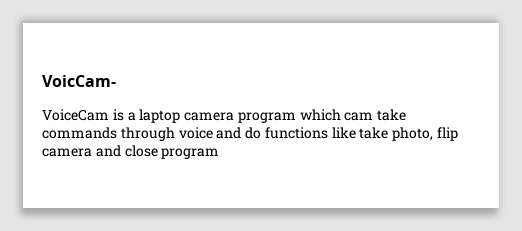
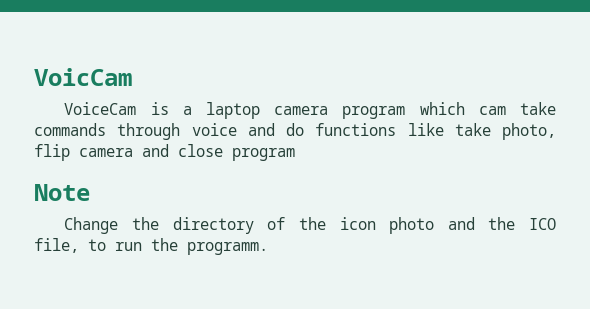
- VoicCam-
+ VoicCam
+ Note
+ Change the directory of the icon photo and the ICO file, to run the programm.

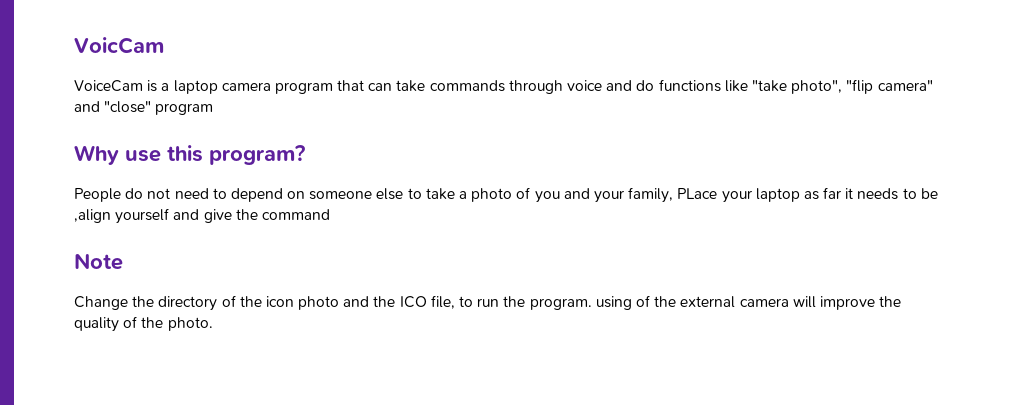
- VoiceCam is a laptop camera program which cam take commands through voice and do functions like take photo, flip camera and close program
+ VoiceCam is a laptop camera program that can take commands through voice and do functions like "take photo", "flip camera" and "close" program
+ Why use this program?
+ People do not need to depend on someone else to take a photo of you and your family, PLace your laptop as far it needs to be ,align yourself and give the command
- Change the directory of the icon photo and the ICO file, to run the programm.
+ Change the directory of the icon photo and the ICO file, to run the program. using of the external camera will improve the quality of the photo.

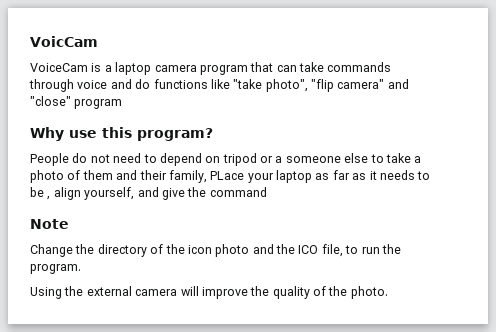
- People do not need to depend on someone else to take a photo of you and your family, PLace your laptop as far it needs to be ,align yourself and give the command
+ People do not need to depend on tripod or a someone else to take a photo of them and their family, PLace your laptop as far as it needs to be , align yourself, and give the command
- Change the directory of the icon photo and the ICO file, to run the program. using of the external camera will improve the quality of the photo.
+ Change the directory of the icon photo and the ICO file, to run the program.
+ Using the external camera will improve the quality of the photo.

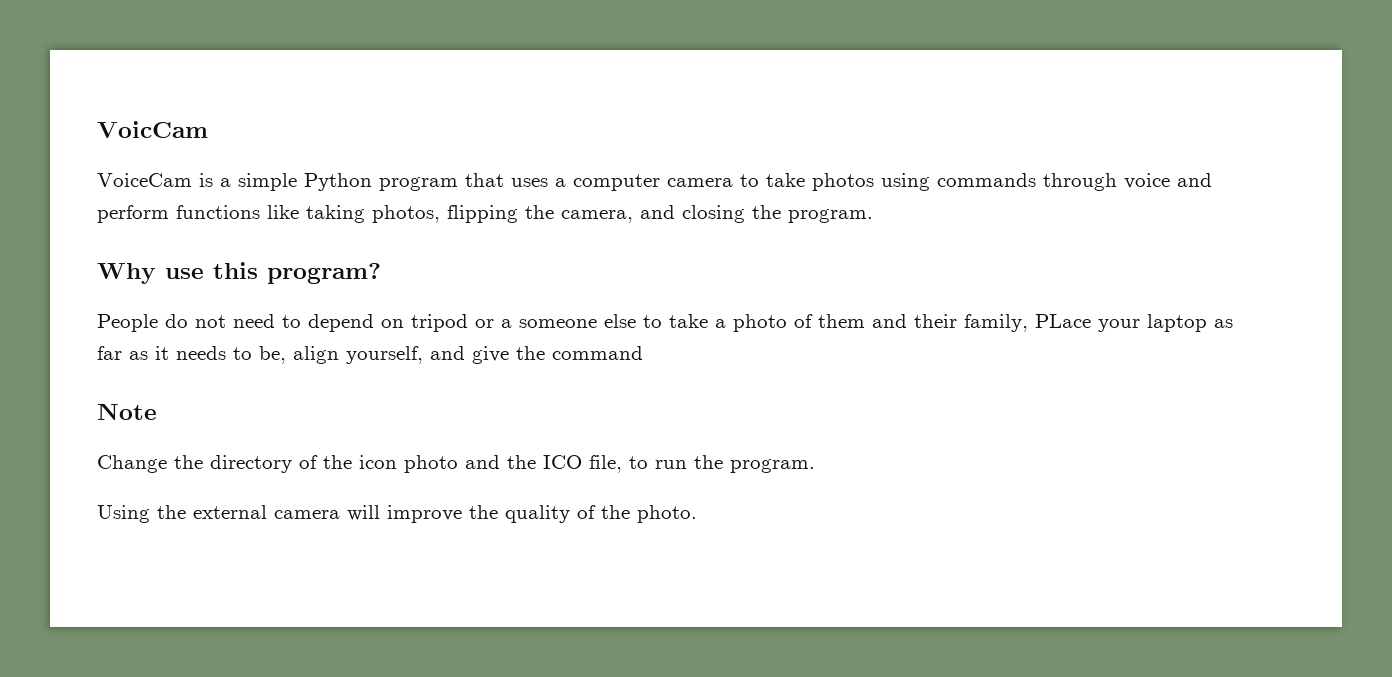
- VoiceCam is a laptop camera program that can take commands through voice and do functions like "take photo", "flip camera" and "close" program
+ VoiceCam is a simple Python program that uses a computer camera to take photos using commands through voice and perform functions like taking photos, flipping the camera, and closing the program.
- People do not need to depend on tripod or a someone else to take a photo of them and their family, PLace your laptop as far as it needs to be , align yourself, and give the command
+ People do not need to depend on tripod or a someone else to take a photo of them and their family, PLace your laptop as far as it needs to be, align yourself, and give the command

